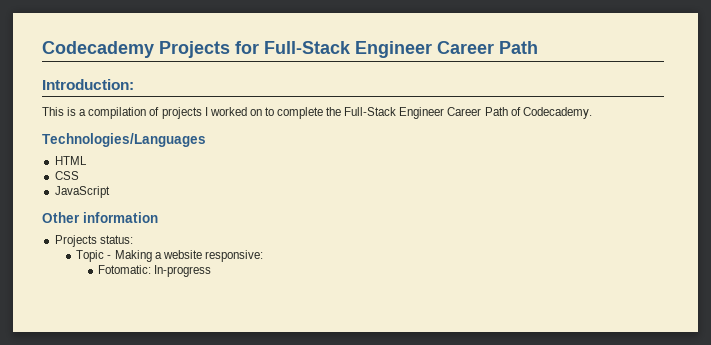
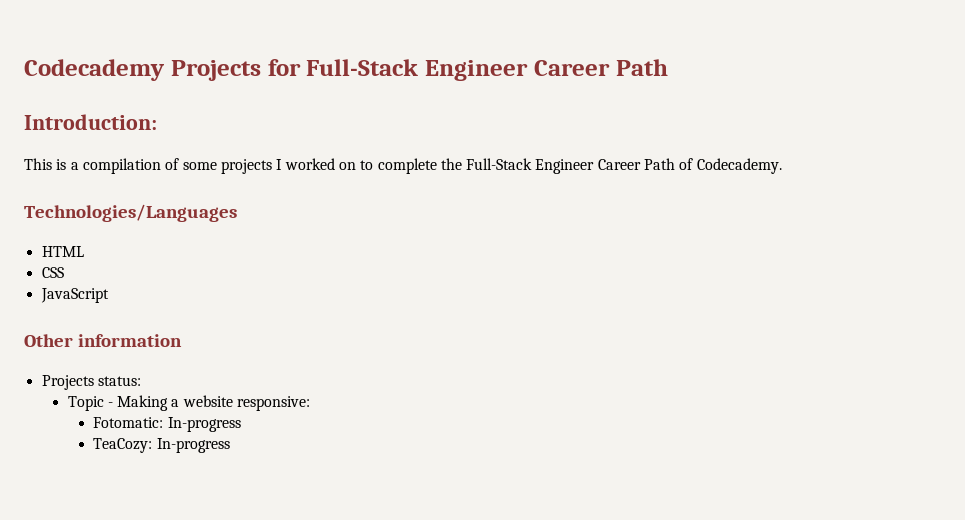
- This is a compilation of projects I worked on to complete the Full-Stack Engineer Career Path of Codecademy.
+ This is a compilation of some projects I worked on to complete the Full-Stack Engineer Career Path of Codecademy.
+ TeaCozy: In-progress

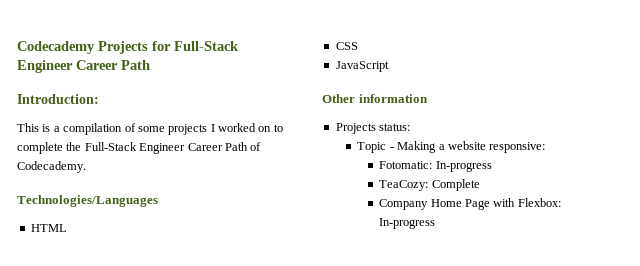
- TeaCozy: In-progress
+ TeaCozy: Complete
+ Company Home Page with Flexbox: In-progress

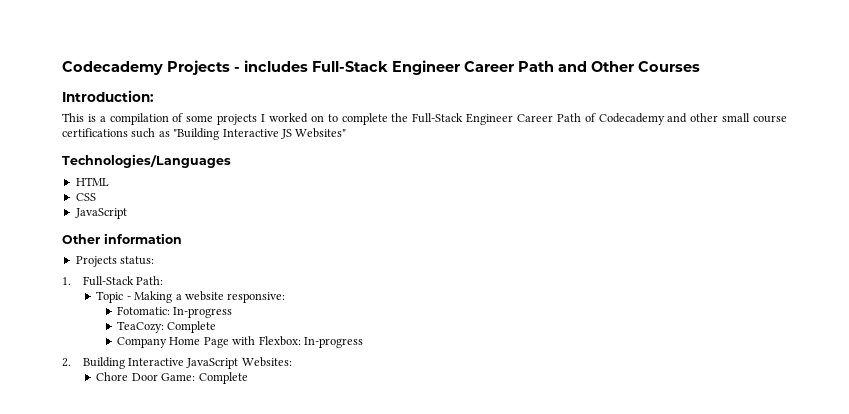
- Codecademy Projects for Full-Stack Engineer Career Path
+ Codecademy Projects - includes Full-Stack Engineer Career Path and Other Courses
- This is a compilation of some projects I worked on to complete the Full-Stack Engineer Career Path of Codecademy.
+ This is a compilation of some projects I worked on to complete the Full-Stack Engineer Career Path of Codecademy and other small course certifications such as "Building Interactive JS Websites"
+ 1. Full-Stack Path:
+ 2. Building Interactive JavaScript Websites:
+ Chore Door Game: Complete

